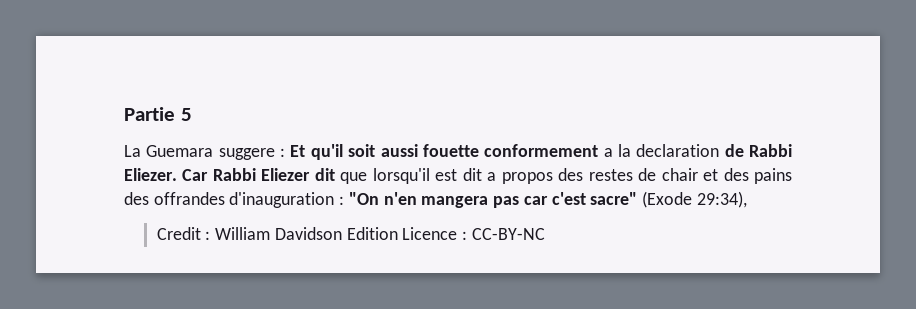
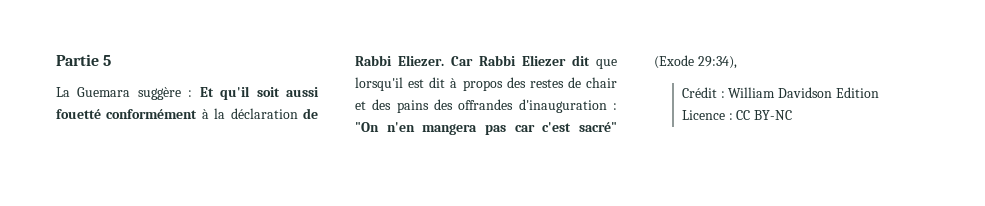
- La Guemara suggere : Et qu'il soit aussi fouette conformement a la declaration de Rabbi Eliezer.
+ La Guemara suggère : Et qu'il soit aussi fouetté conformément à la déclaration de Rabbi Eliezer.
- Car Rabbi Eliezer dit que lorsqu'il est dit a propos des restes de chair et des pains des offrandes d'inauguration : "On n'en mangera pas car c'est sacre" (Exode 29:34),
+ Car Rabbi Eliezer dit que lorsqu'il est dit à propos des restes de chair et des pains des offrandes d'inauguration : "On n'en mangera pas car c'est sacré" (Exode 29:34),
- Credit : William Davidson Edition Licence : CC-BY-NC
+ Crédit : William Davidson Edition Licence : CC BY-NC

